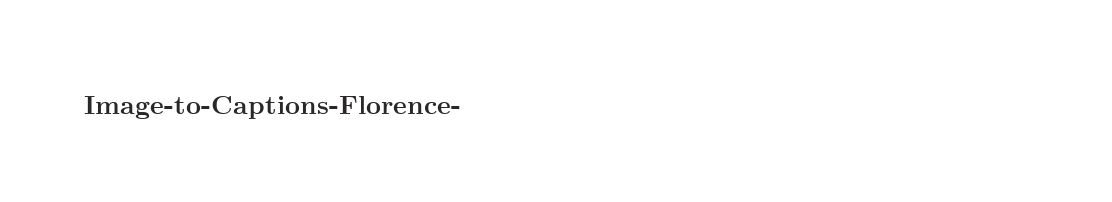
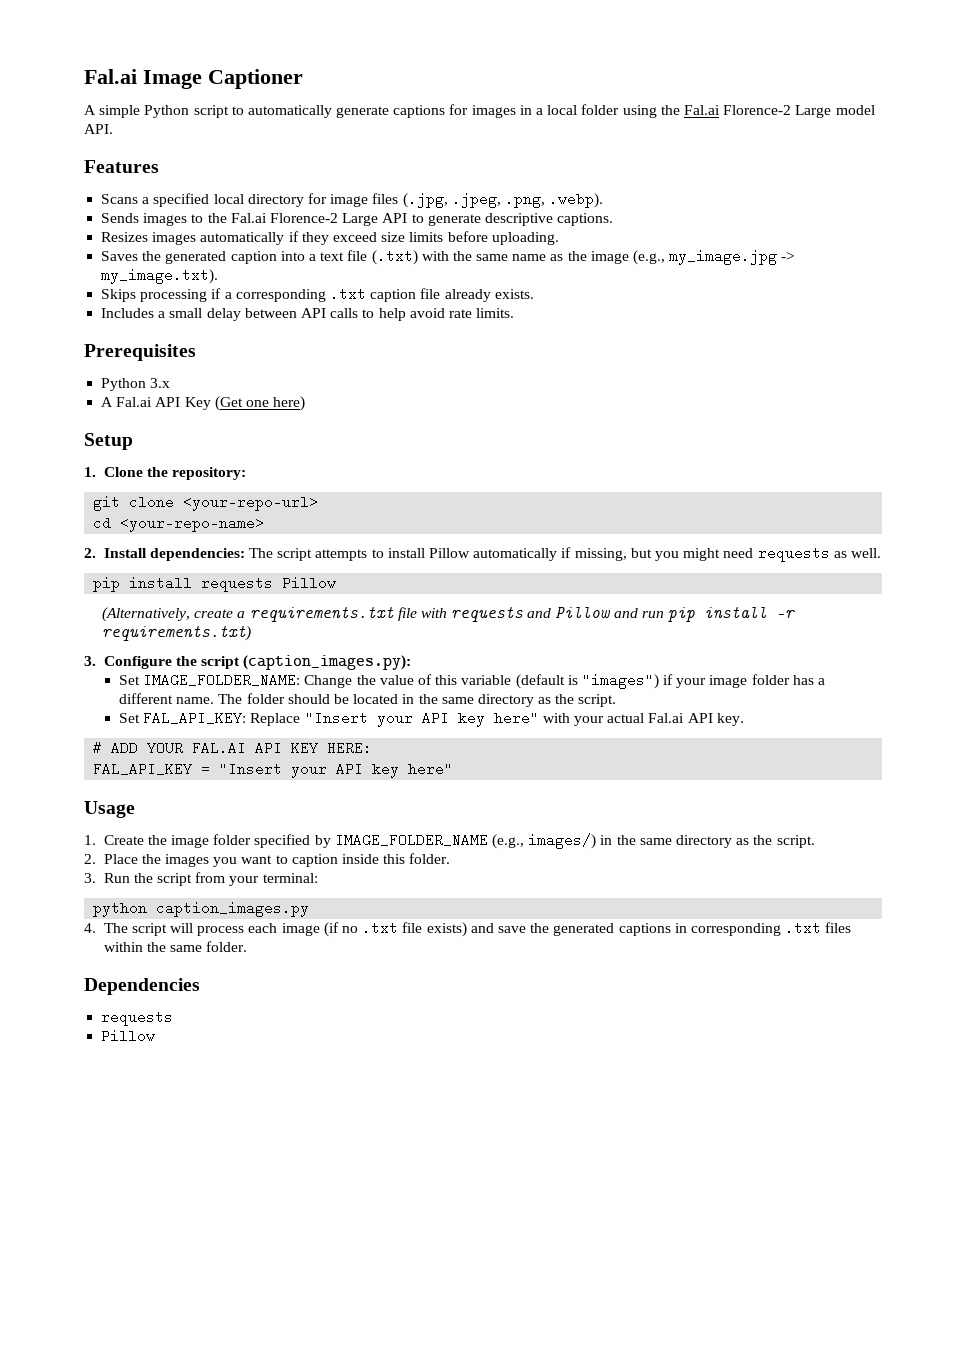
- Image-to-Captions-Florence-
+ Fal.ai Image Captioner
+ A simple Python script to automatically generate captions for images in a local folder using the Fal.ai Florence-2 Large model API.
+ Features
+ Scans a specified local directory for image files (.jpg, .jpeg, .png, .webp).
+ Sends images to the Fal.ai Florence-2 Large API to generate descriptive captions.
+ Resizes images automatically if they exceed size limits before uploading.
+ Saves the generated caption into a text file (.txt) with the same name as the image (e.g., my_image.jpg -> my_image.txt).
+ Skips processing if a corresponding .txt caption file already exists.
+ Includes a small delay between API calls to help avoid rate limits.
+ Prerequisites
+ Python 3.x
+ A Fal.ai API Key (Get one here)
+ Setup
+ 1. Clone the repository:
+ git clone <your-repo-url>
+ cd <your-repo-name>
+ 2. Install dependencies: The script attempts to install Pillow automatically if missing, but you might need requests as well.
+ pip install requests Pillow
+ (Alternatively, create a requirements.txt file with requests and Pillow and run pip install -r requirements.txt)
+ 3. Configure the script (caption_images.py):
+ Set IMAGE_FOLDER_NAME: Change the value of this variable (default is "images") if your image folder has a different name. The folder should be located in the same directory as the script.
+ Set FAL_API_KEY: Replace "Insert your API key here" with your actual Fal.ai API key.
+ # ADD YOUR FAL.AI API KEY HERE:
+ FAL_API_KEY = "Insert your API key here"
+ Usage
+ 1. Create the image folder specified by IMAGE_FOLDER_NAME (e.g., images/) in the same directory as the script.
+ 2. Place the images you want to caption inside this folder.
+ 3. Run the script from your terminal:
+ python caption_images.py
+ 4. The script will process each image (if no .txt file exists) and save the generated captions in corresponding .txt files within the same folder.
+ Dependencies
+ requests
+ Pillow

